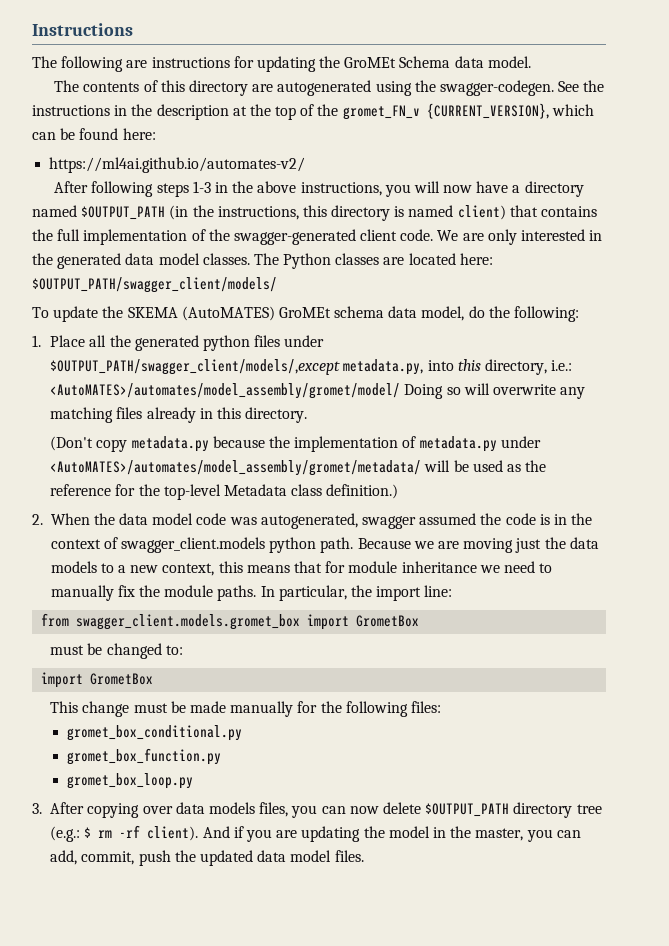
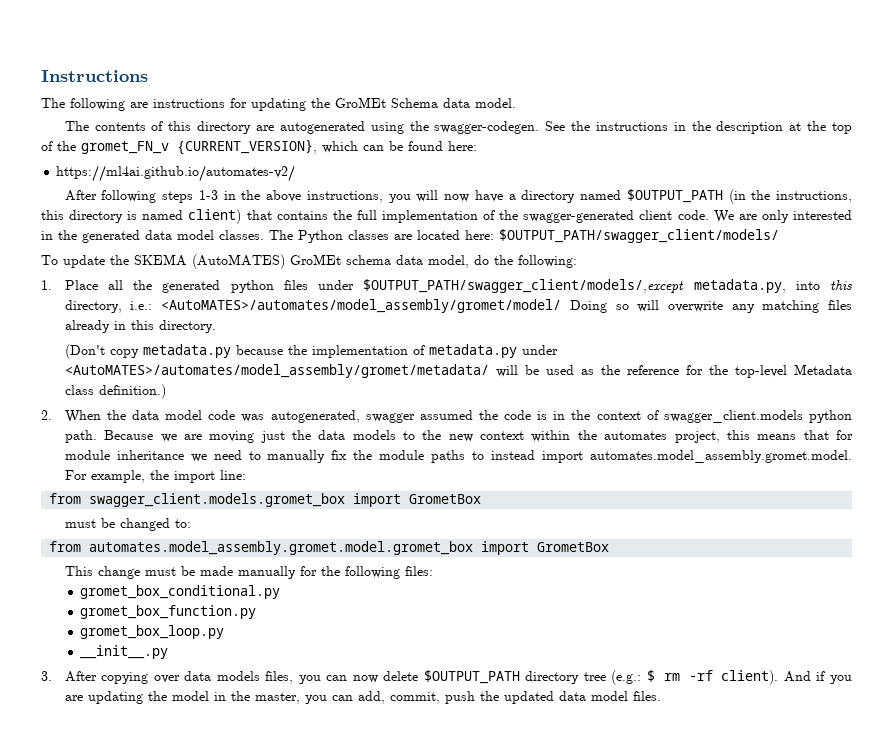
- Because we are moving just the data models to a new context, this means that for module inheritance we need to manually fix the module paths. In particular, the import line:
+ Because we are moving just the data models to the new context within the automates project, this means that for module inheritance we need to manually fix the module paths to instead import automates.model_assembly.gromet.model. For example, the import line:
  must be changed to:
- import GrometBox
+ from automates.model_assembly.gromet.model.gromet_box import GrometBox
+ __init__.py

